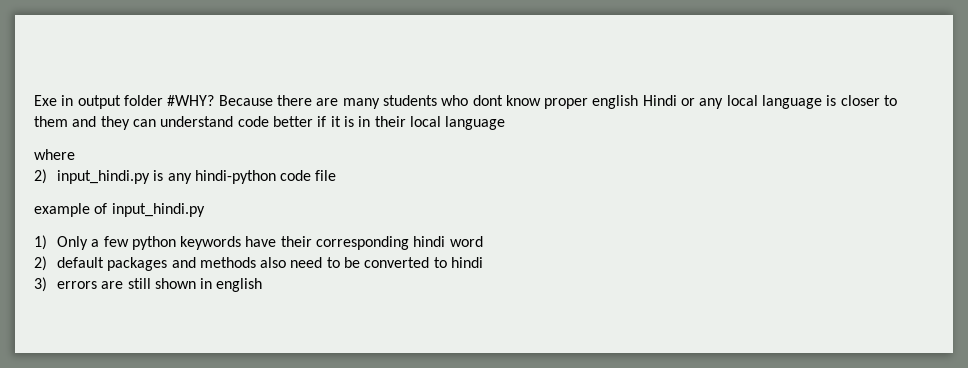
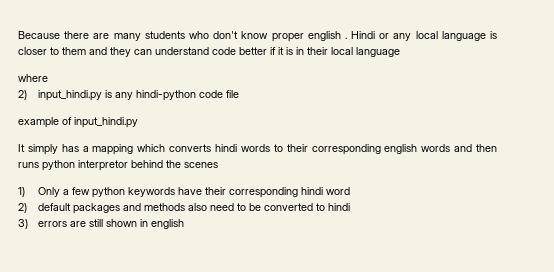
- Exe in output folder #WHY? Because there are many students who dont know proper english Hindi or any local language is closer to them and they can understand code better if it is in their local language
+ Because there are many students who don't know proper english . Hindi or any local language is closer to them and they can understand code better if it is in their local language
+ It simply has a mapping which converts hindi words to their corresponding english words and then runs python interpretor behind the scenes

